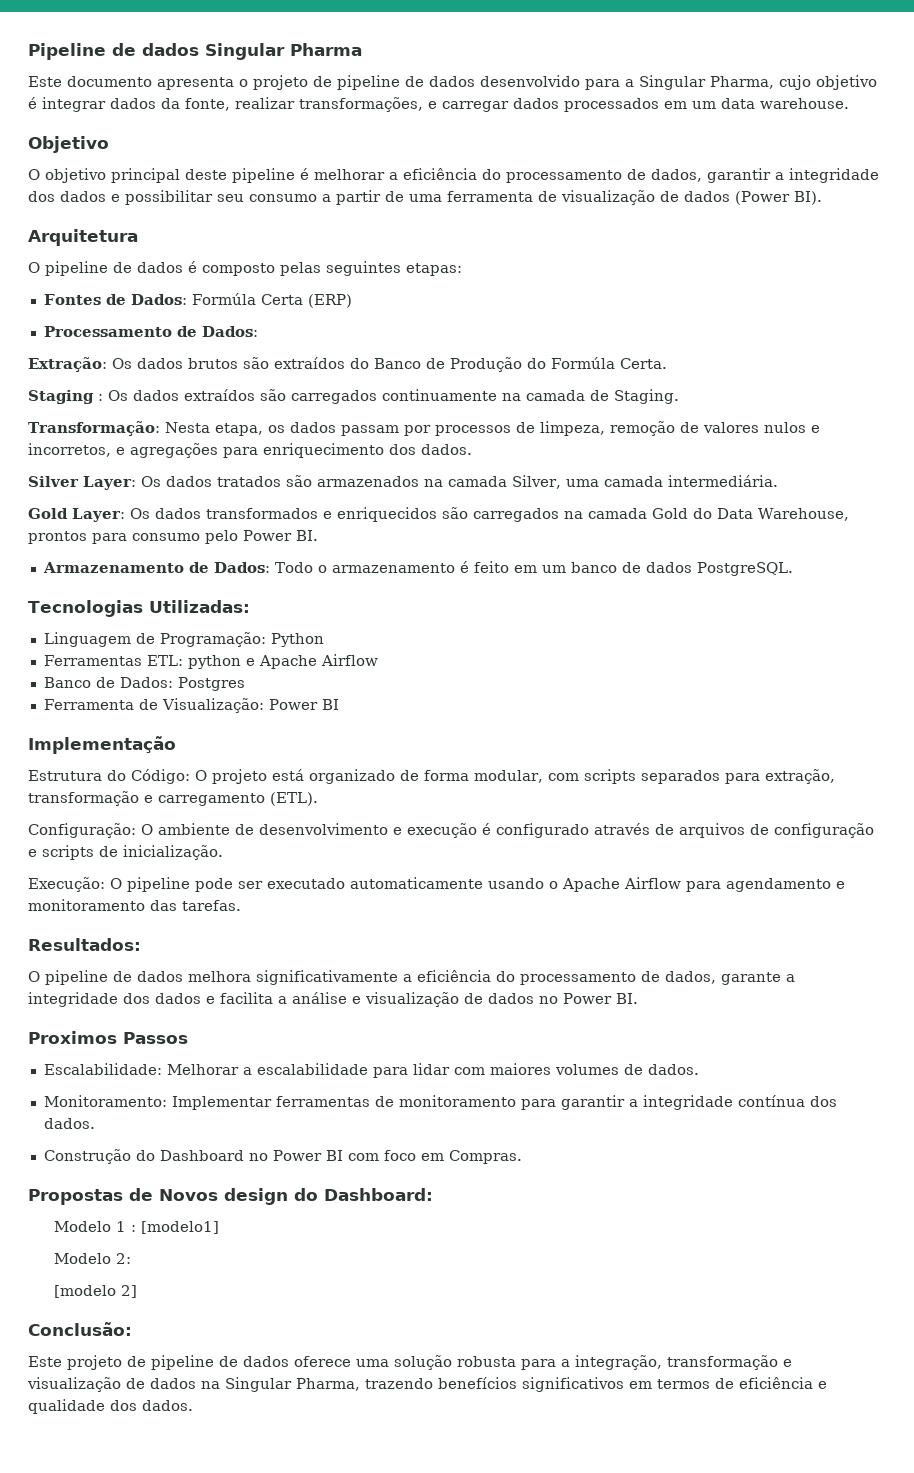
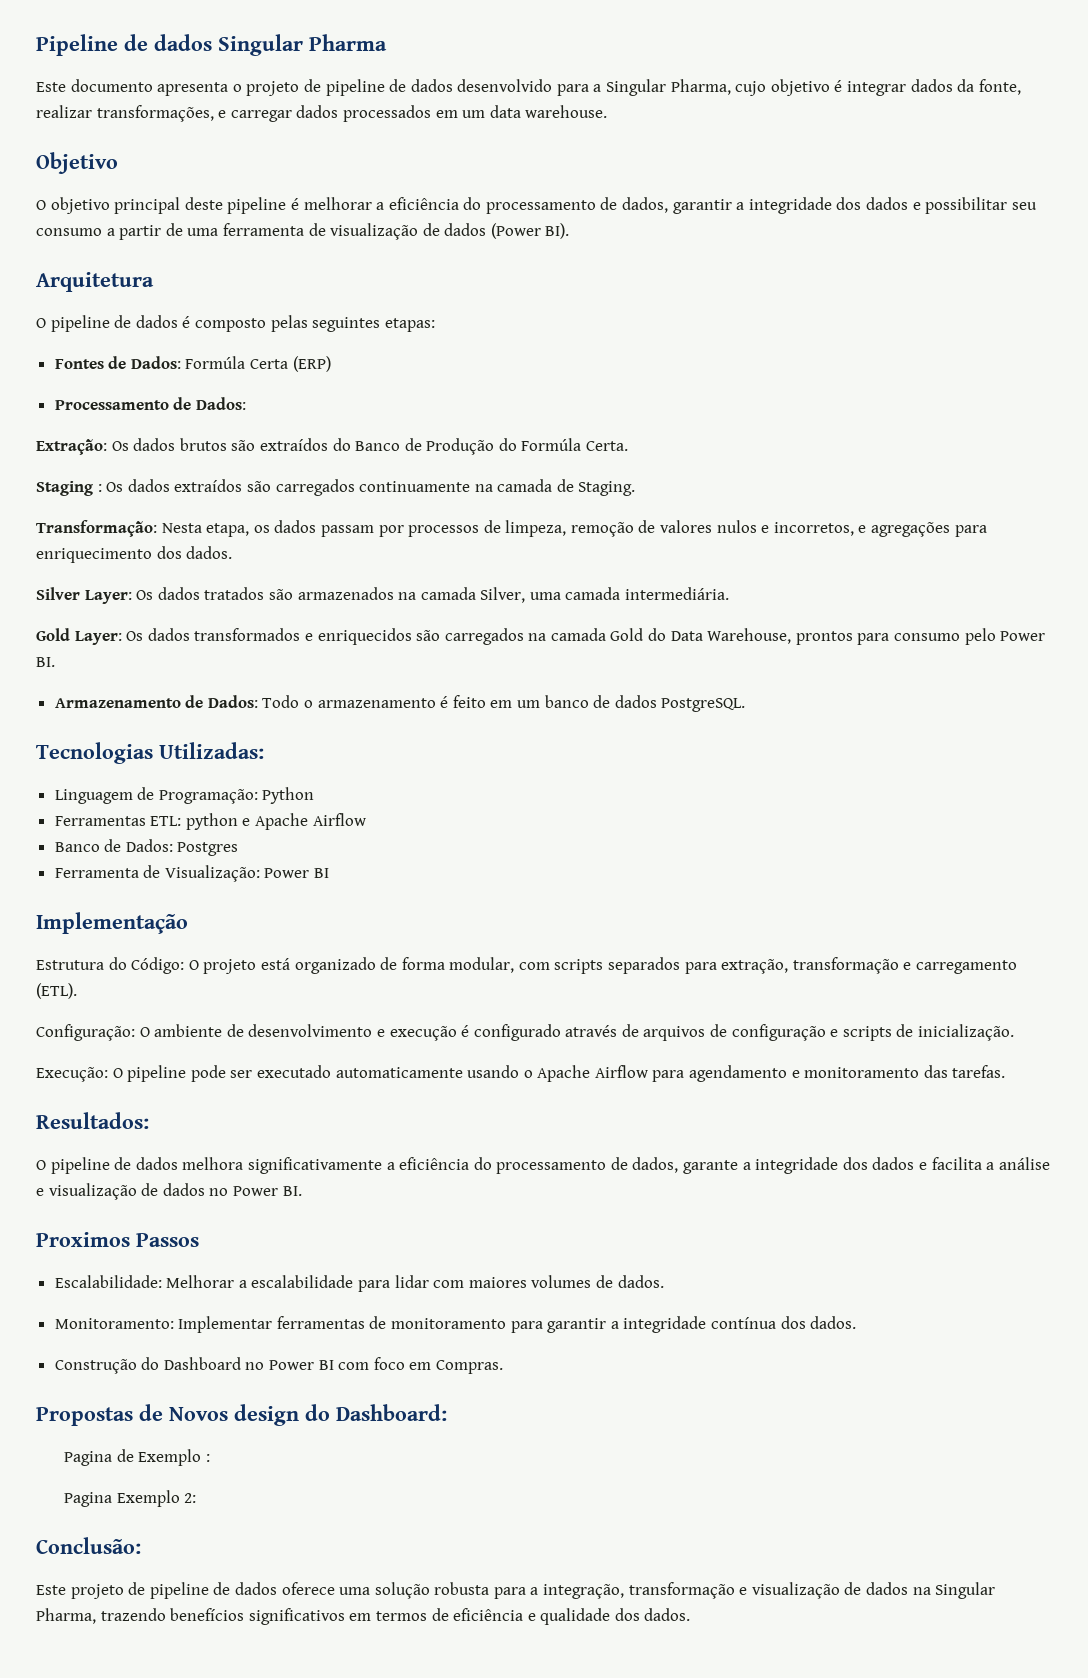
- Modelo 1 : [modelo1]
- Modelo 2:
+ Pagina de Exemplo :
+ Pagina Exemplo 2:
- [modelo 2]

